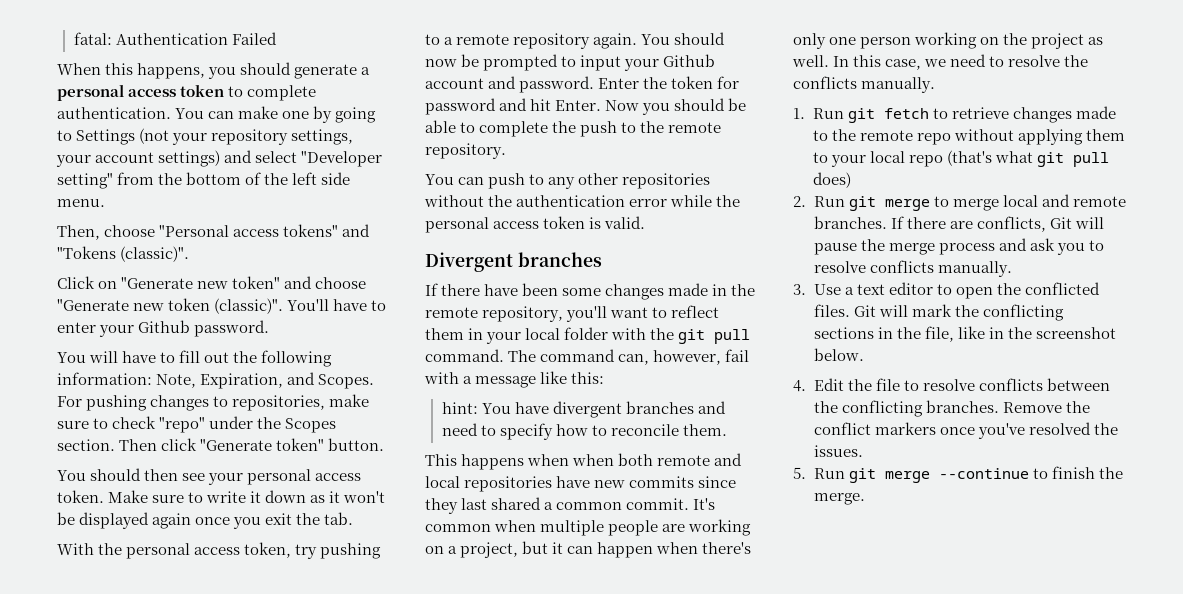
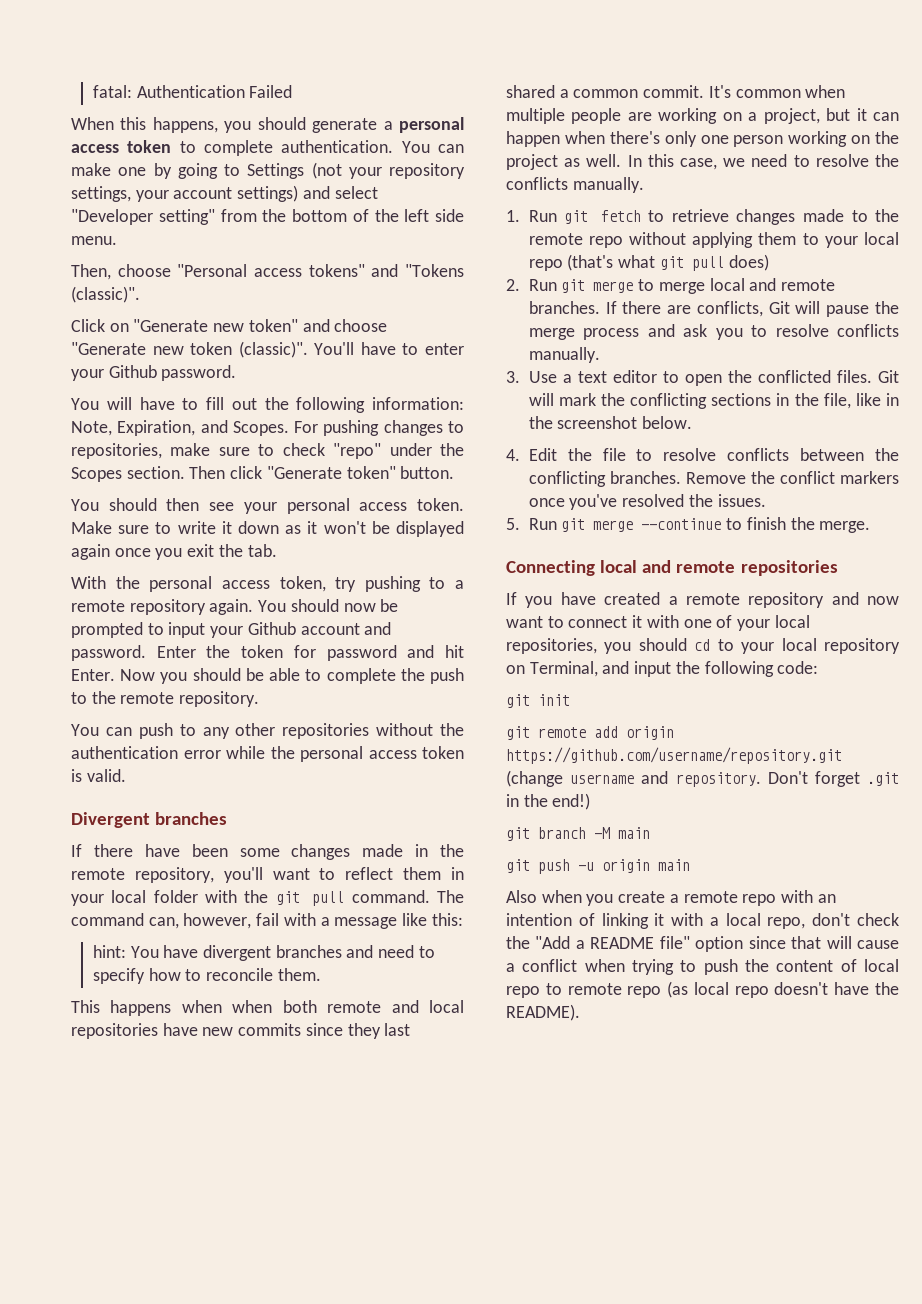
+ Connecting local and remote repositories
+ If you have created a remote repository and now want to connect it with one of your local repositories, you should cd to your local repository on Terminal, and input the following code:
+ git init
+ git remote add origin https://github.com/username/repository.git (change username and repository. Don't forget .git in the end!)
+ git branch -M main
+ git push -u origin main
+ Also when you create a remote repo with an intention of linking it with a local repo, don't check the "Add a README file" option since that will cause a conflict when trying to push the content of local repo to remote repo (as local repo doesn't have the README).

